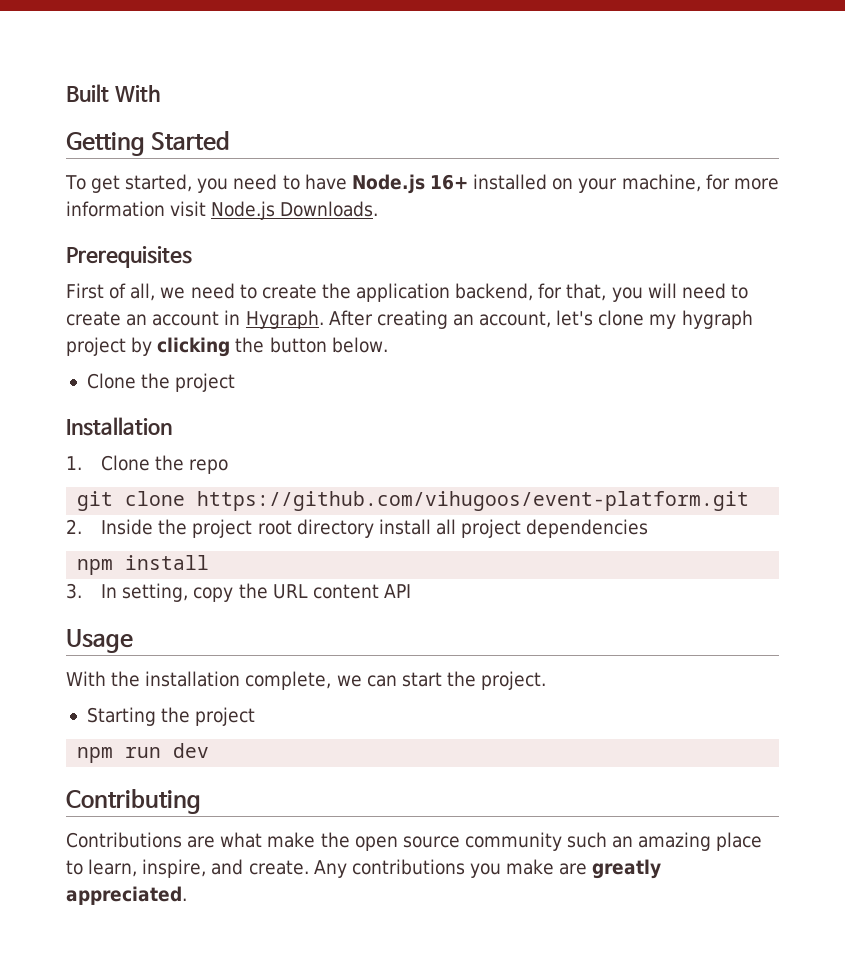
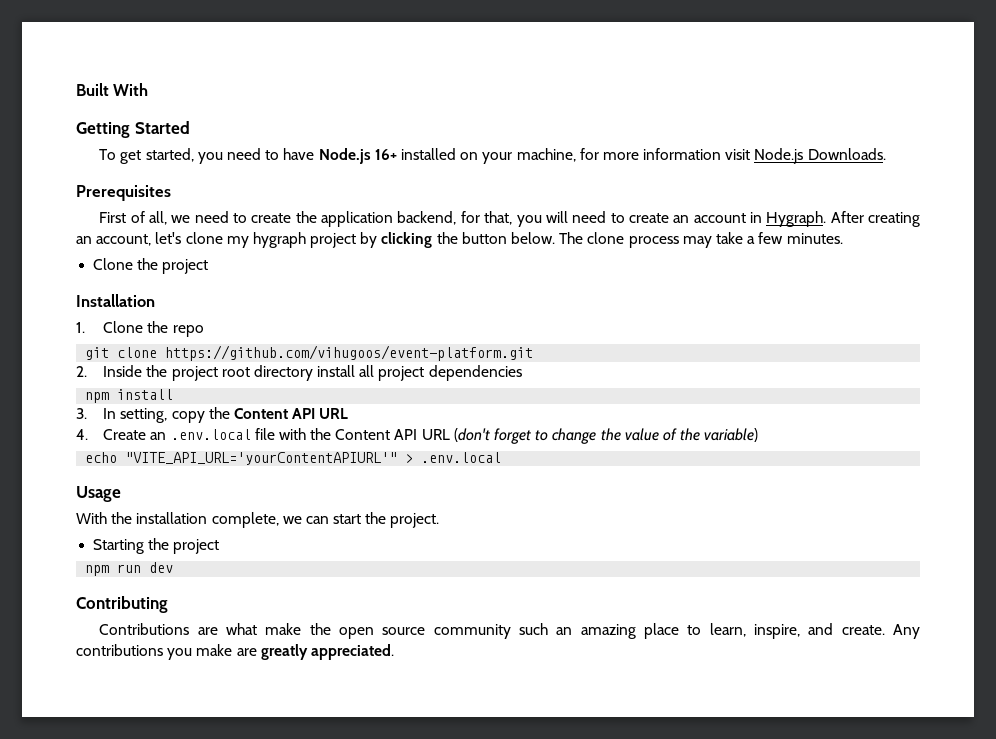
+ The clone process may take a few minutes.
- 3. In setting, copy the URL content API
+ 3. In setting, copy the Content API URL
+ 4. Create an .env.local file with the Content API URL (don't forget to change the value of the variable)
+ echo "VITE_API_URL='yourContentAPIURL'" > .env.local

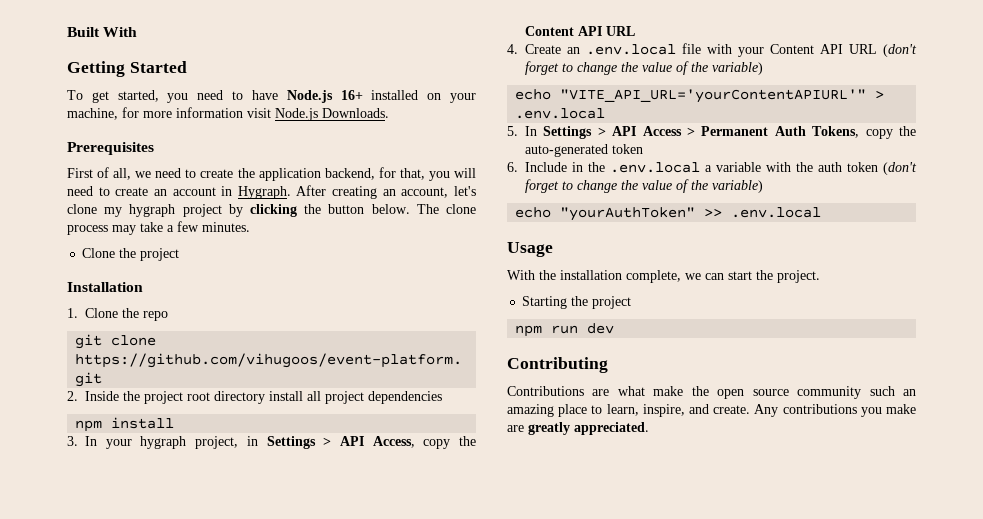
- 3. In setting, copy the Content API URL
+ 3. In your hygraph project, in Settings > API Access, copy the Content API URL
- 4. Create an .env.local file with the Content API URL (don't forget to change the value of the variable)
+ 4. Create an .env.local file with your Content API URL (don't forget to change the value of the variable)
+ 5. In Settings > API Access > Permanent Auth Tokens, copy the auto-generated token
+ 6. Include in the .env.local a variable with the auth token (don't forget to change the value of the variable)
+ echo "yourAuthToken" >> .env.local

